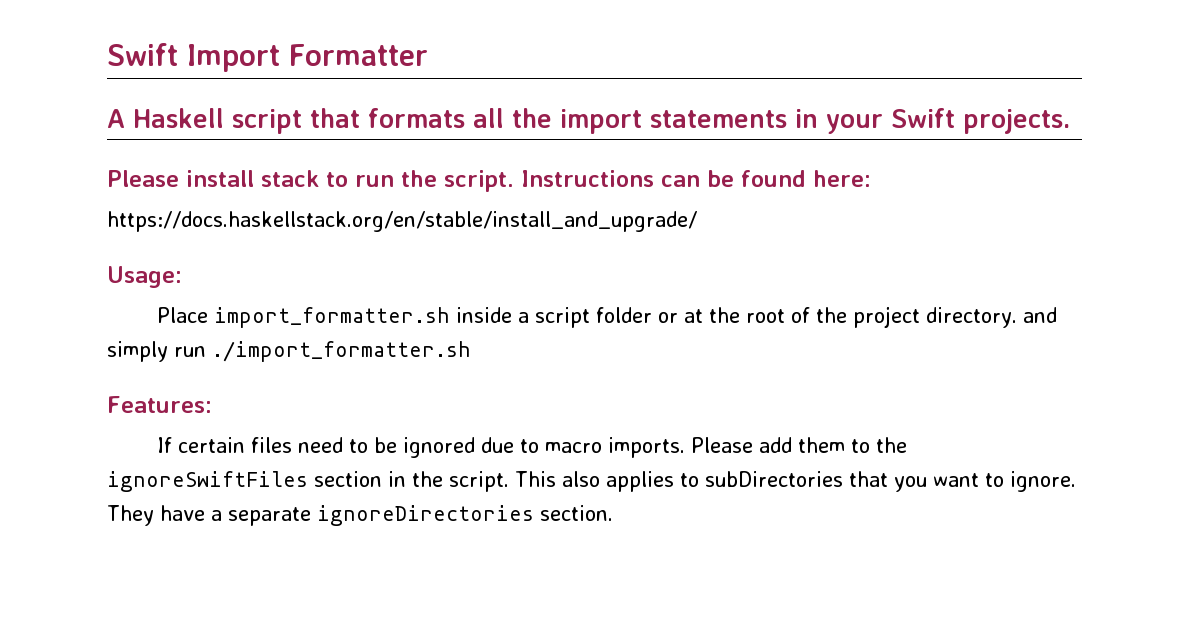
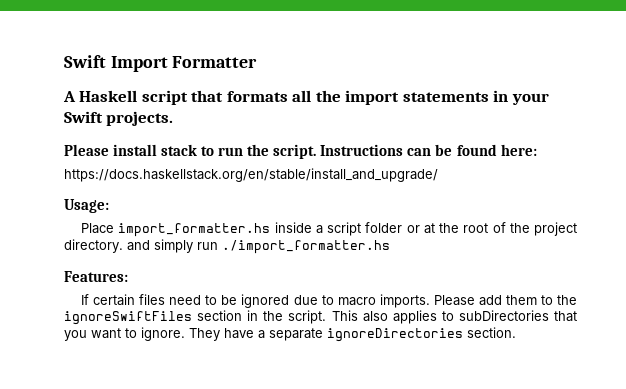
- Place import_formatter.sh inside a script folder or at the root of the project directory. and simply run ./import_formatter.sh
+ Place import_formatter.hs inside a script folder or at the root of the project directory. and simply run ./import_formatter.hs

